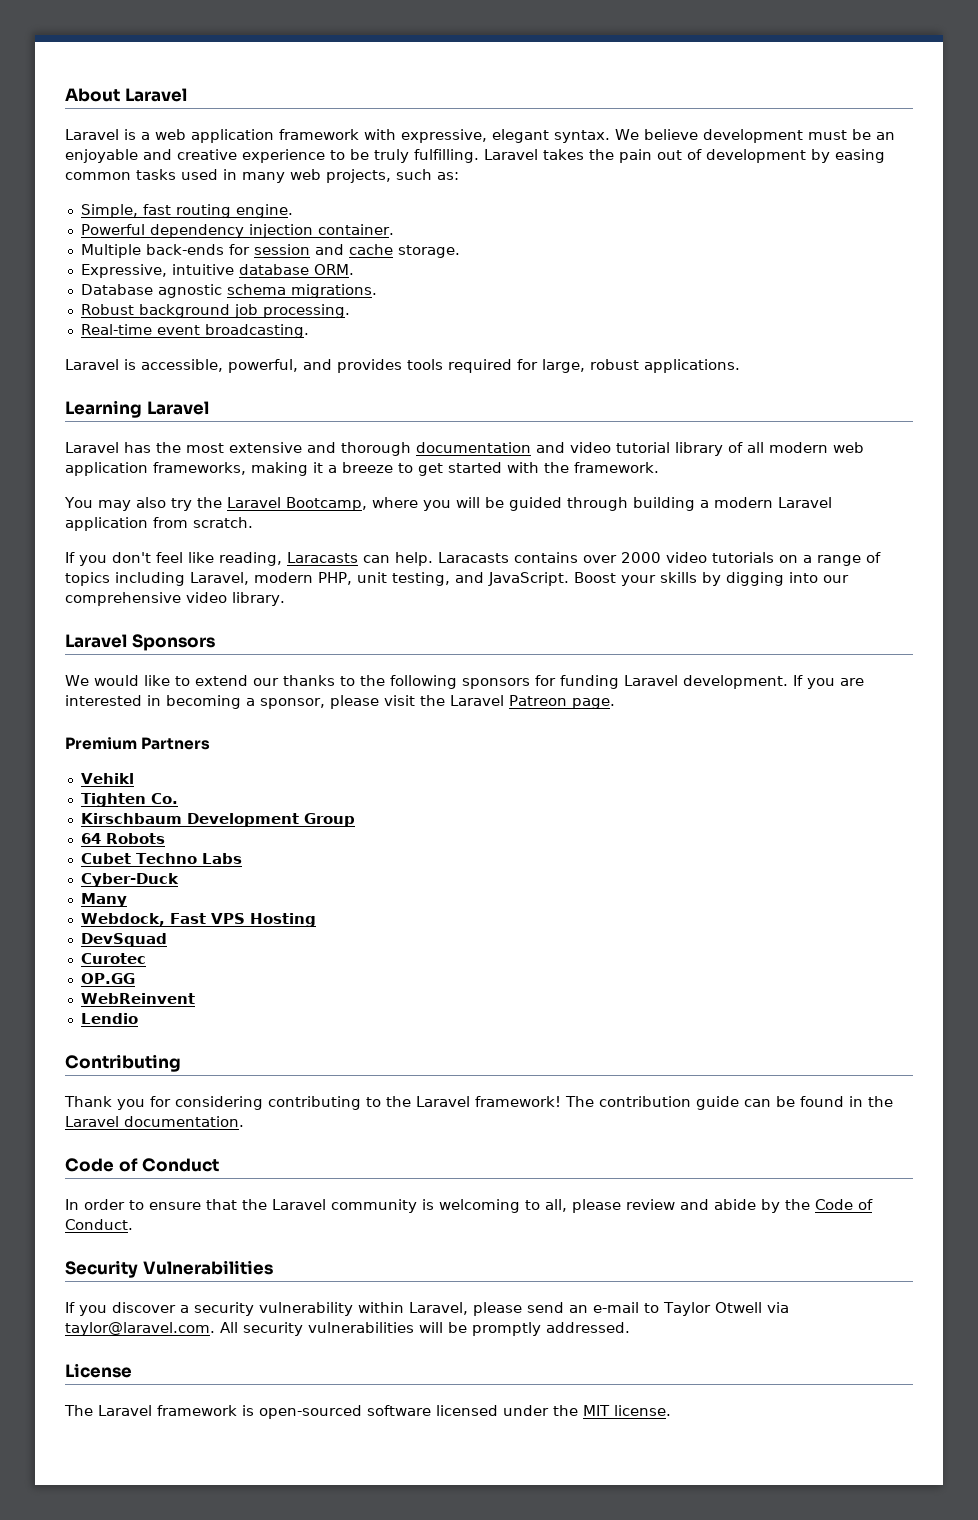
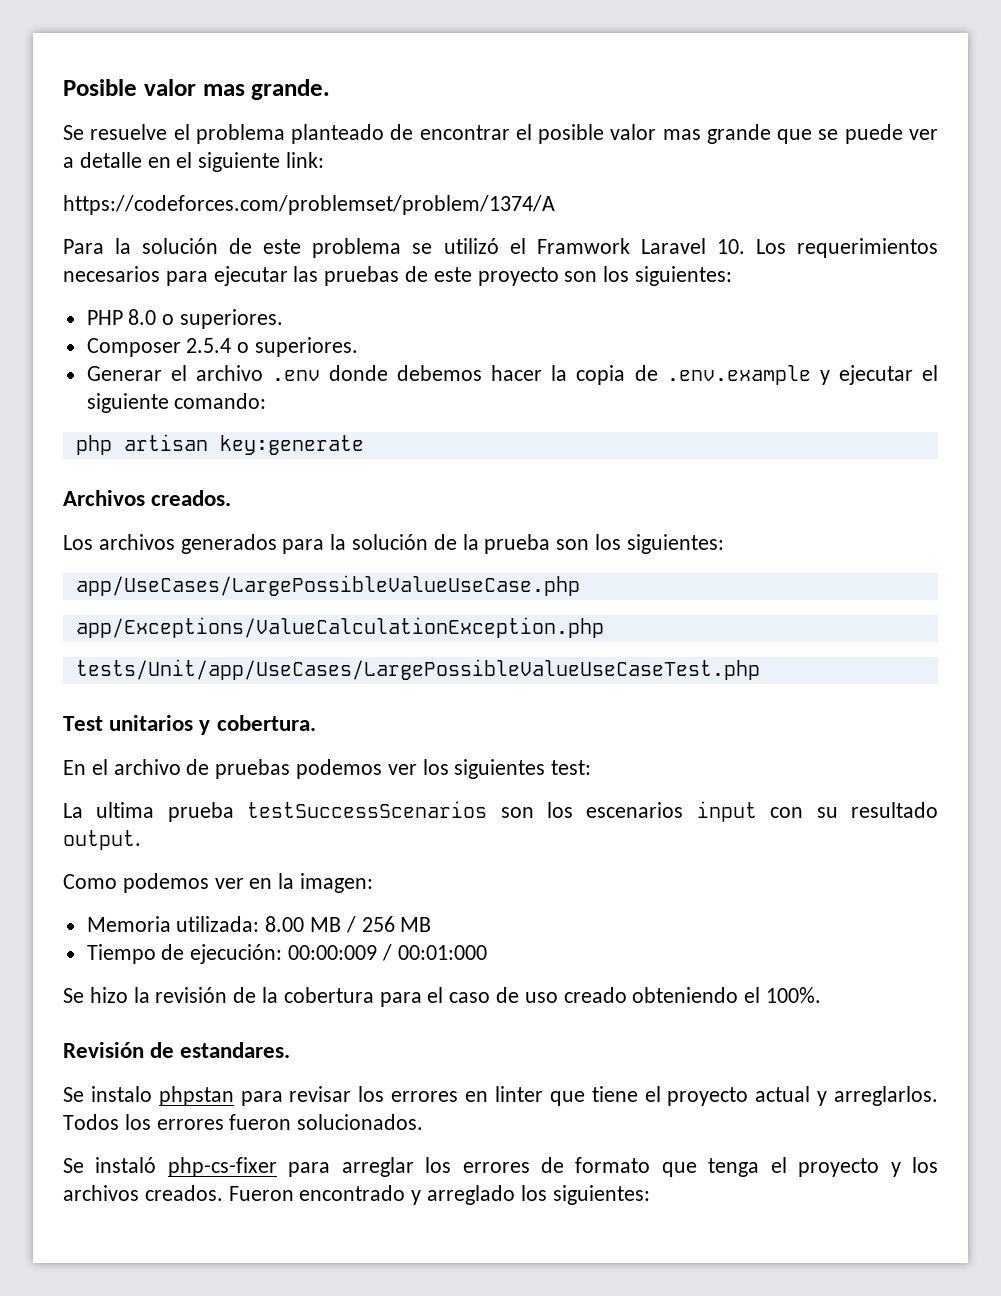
- About Laravel
- Laravel is a web application framework with expressive, elegant syntax. We believe development must be an enjoyable and creative experience to be truly fulfilling. Laravel takes the pain out of development by easing common tasks used in many web projects, such as:
- Simple, fast routing engine.
- Powerful dependency injection container.
- Multiple back-ends for session and cache storage.
- Expressive, intuitive database ORM.
- Database agnostic schema migrations.
- Robust background job processing.
- Real-time event broadcasting.
- Laravel is accessible, powerful, and provides tools required for large, robust applications.
- Learning Laravel
- Laravel has the most extensive and thorough documentation and video tutorial library of all modern web application frameworks, making it a breeze to get started with the framework.
- You may also try the Laravel Bootcamp, where you will be guided through building a modern Laravel application from scratch.
- If you don't feel like reading, Laracasts can help. Laracasts contains over 2000 video tutorials on a range of topics including Laravel, modern PHP, unit testing, and JavaScript. Boost your skills by digging into our comprehensive video library.
- Laravel Sponsors
- We would like to extend our thanks to the following sponsors for funding Laravel development. If you are interested in becoming a sponsor, please visit the Laravel Patreon page.
- Premium Partners
- Vehikl
- Tighten Co.
- Kirschbaum Development Group
- 64 Robots
- Cubet Techno Labs
- Cyber-Duck
- Many
- Webdock, Fast VPS Hosting
- DevSquad
- Curotec
- OP.GG
- WebReinvent
- Lendio
- Contributing
- Thank you for considering contributing to the Laravel framework! The contribution guide can be found in the Laravel documentation.
- Code of Conduct
- In order to ensure that the Laravel community is welcoming to all, please review and abide by the Code of Conduct.
- Security Vulnerabilities
- If you discover a security vulnerability within Laravel, please send an e-mail to Taylor Otwell via taylor@laravel.com. All security vulnerabilities will be promptly addressed.
- License
- The Laravel framework is open-sourced software licensed under the MIT license.
+ Posible valor mas grande.
+ Se resuelve el problema planteado de encontrar el posible valor mas grande que se puede ver a detalle en el siguiente link:
+ https://codeforces.com/problemset/problem/1374/A
+ Para la solución de este problema se utilizó el Framwork Laravel 10. Los requerimientos necesarios para ejecutar las pruebas de este proyecto son los siguientes:
+ PHP 8.0 o superiores.
+ Composer 2.5.4 o superiores.
+ Generar el archivo .env donde debemos hacer la copia de .env.example y ejecutar el siguiente comando:
+ php artisan key:generate
+ Archivos creados.
+ Los archivos generados para la solución de la prueba son los siguientes:
+ app/UseCases/LargePossibleValueUseCase.php
+ app/Exceptions/ValueCalculationException.php
+ tests/Unit/app/UseCases/LargePossibleValueUseCaseTest.php
+ Test unitarios y cobertura.
+ En el archivo de pruebas podemos ver los siguientes test:
+ La ultima prueba testSuccessScenarios son los escenarios input con su resultado output.
+ Como podemos ver en la imagen:
+ Memoria utilizada: 8.00 MB / 256 MB
+ Tiempo de ejecución: 00:00:009 / 00:01:000
+ Se hizo la revisión de la cobertura para el caso de uso creado obteniendo el 100%.
+ Revisión de estandares.
+ Se instalo phpstan para revisar los errores en linter que tiene el proyecto actual y arreglarlos. Todos los errores fueron solucionados.
+ Se instaló php-cs-fixer para arreglar los errores de formato que tenga el proyecto y los archivos creados. Fueron encontrado y arreglado los siguientes:

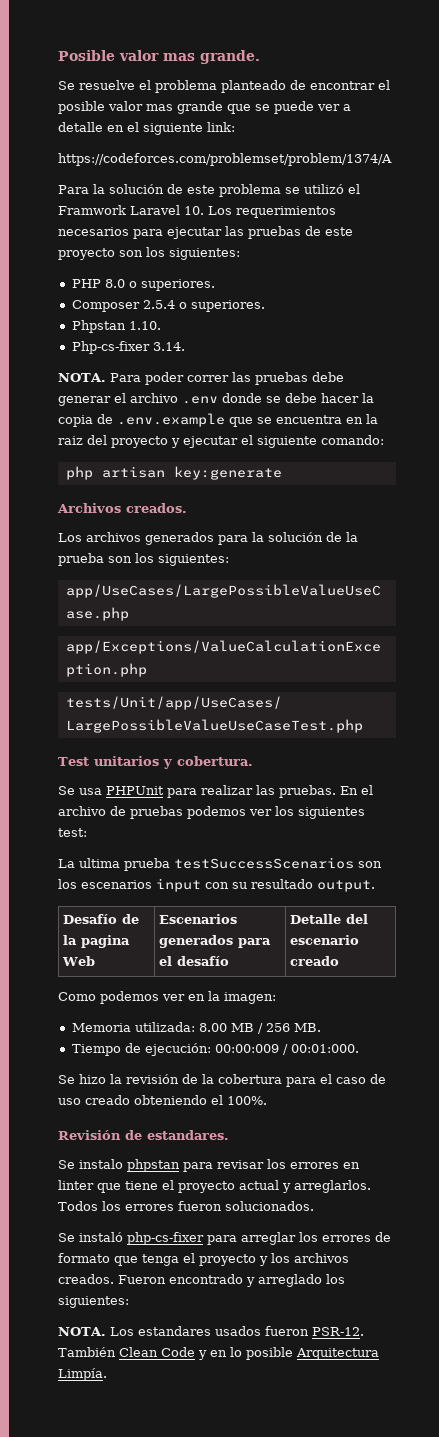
- Generar el archivo .env donde debemos hacer la copia de .env.example y ejecutar el siguiente comando:
+ Phpstan 1.10.
+ Php-cs-fixer 3.14.
+ NOTA. Para poder correr las pruebas debe generar el archivo .env donde se debe hacer la copia de .env.example que se encuentra en la raiz del proyecto y ejecutar el siguiente comando:
+ Se usa PHPUnit para realizar las pruebas.
+ Desafío de la pagina Web | Escenarios generados para el desafío | Detalle del escenario creado
- Memoria utilizada: 8.00 MB / 256 MB
+ Memoria utilizada: 8.00 MB / 256 MB.
- Tiempo de ejecución: 00:00:009 / 00:01:000
+ Tiempo de ejecución: 00:00:009 / 00:01:000.
+ NOTA. Los estandares usados fueron PSR-12. También Clean Code y en lo posible Arquitectura Limpía.

